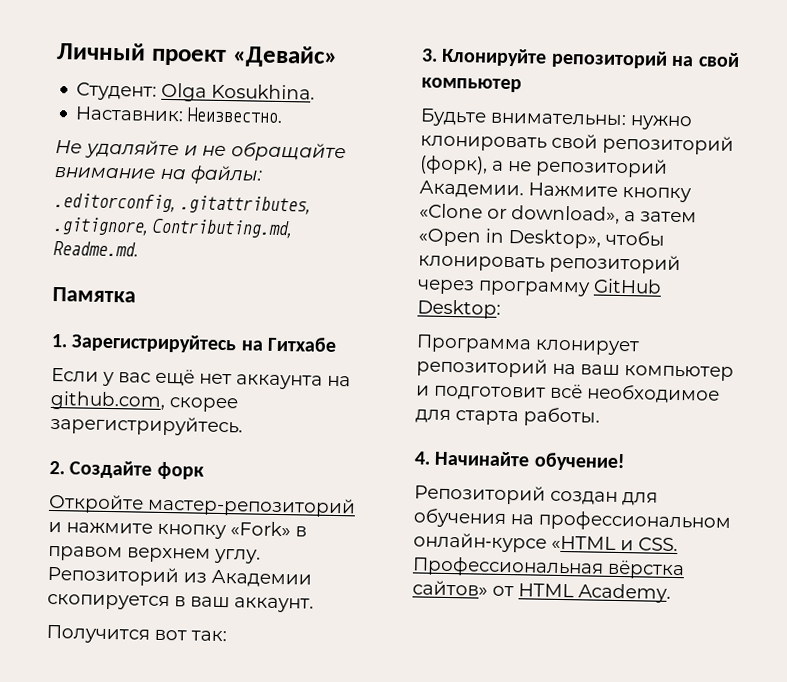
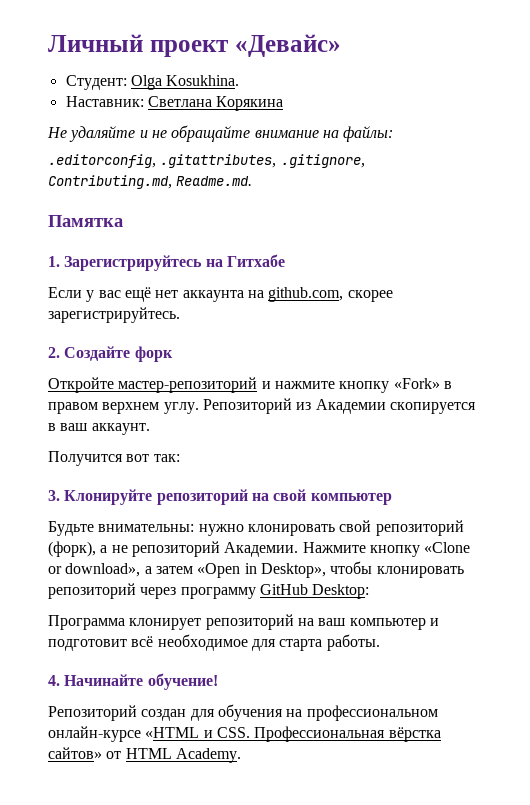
- Наставник: Неизвестно.
+ Наставник: Светлана Корякина

